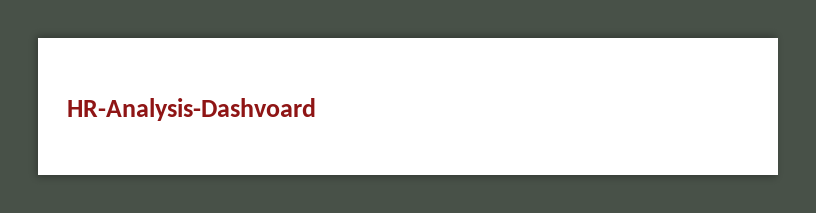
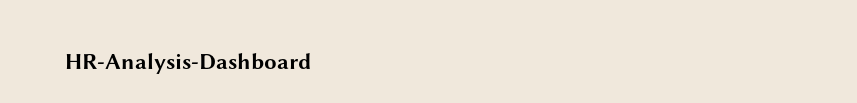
- HR-Analysis-Dashvoard
+ HR-Analysis-Dashboard

